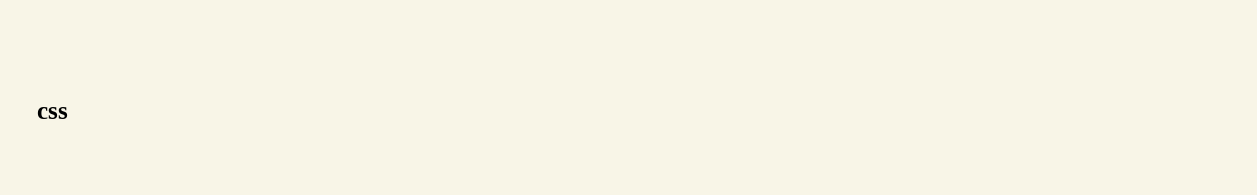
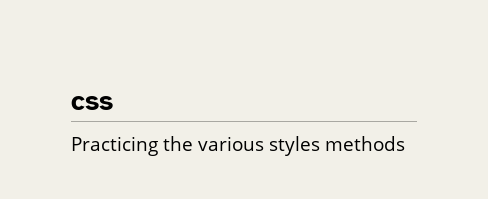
+ Practicing the various styles methods

